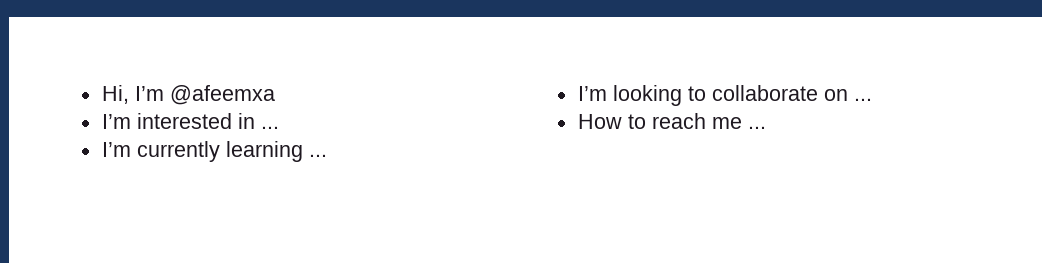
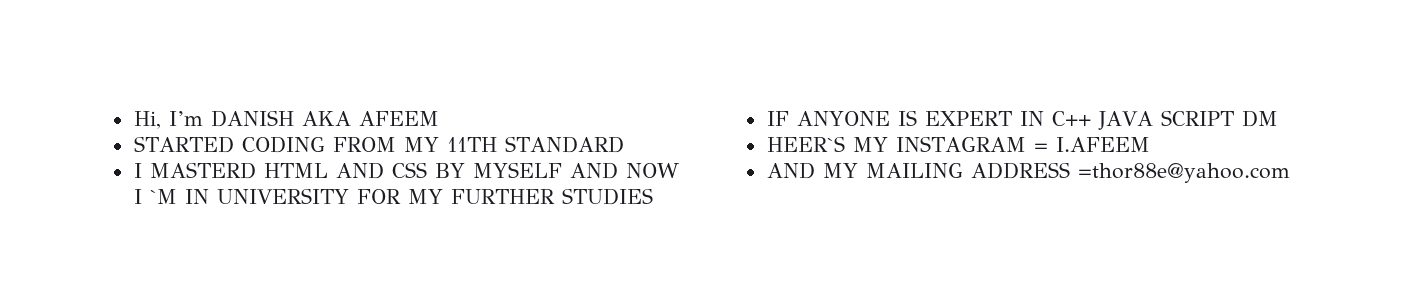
- Hi, I’m @afeemxa
- I’m interested in ...
- I’m currently learning ...
- I’m looking to collaborate on ...
- How to reach me ...
+ Hi, I’m DANISH AKA AFEEM
+ STARTED CODING FROM MY 11TH STANDARD
+ I MASTERD HTML AND CSS BY MYSELF AND NOW I `M IN UNIVERSITY FOR MY FURTHER STUDIES
+ IF ANYONE IS EXPERT IN C++ JAVA SCRIPT DM
+ HEER`S MY INSTAGRAM = I.AFEEM
+ AND MY MAILING ADDRESS =thor88e@yahoo.com

